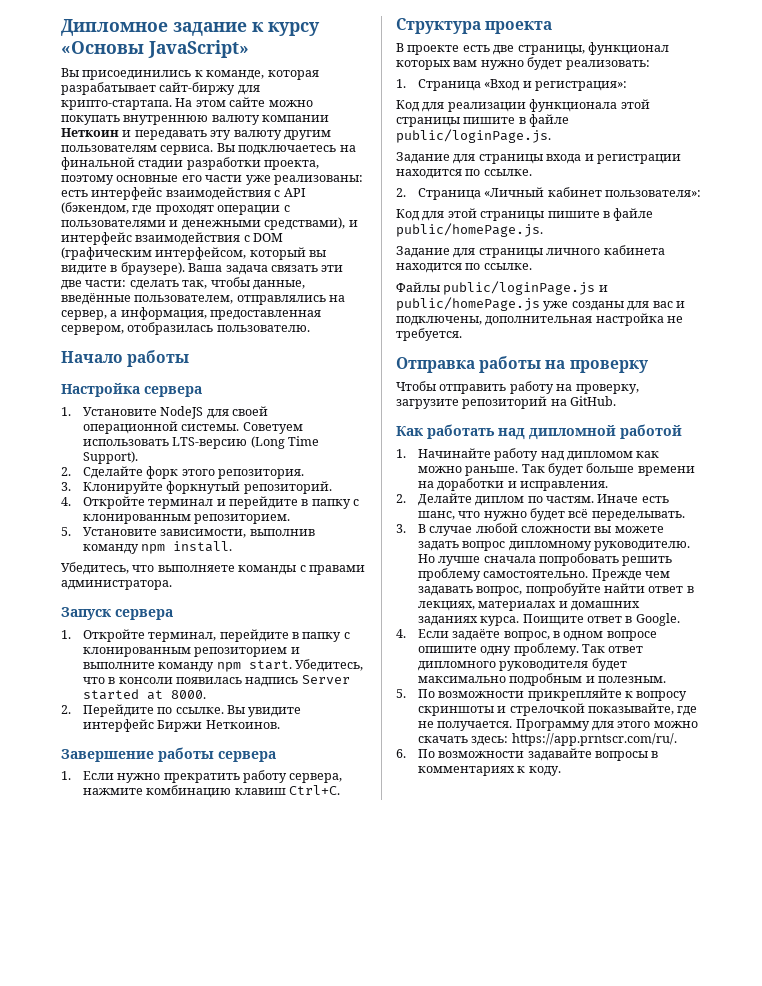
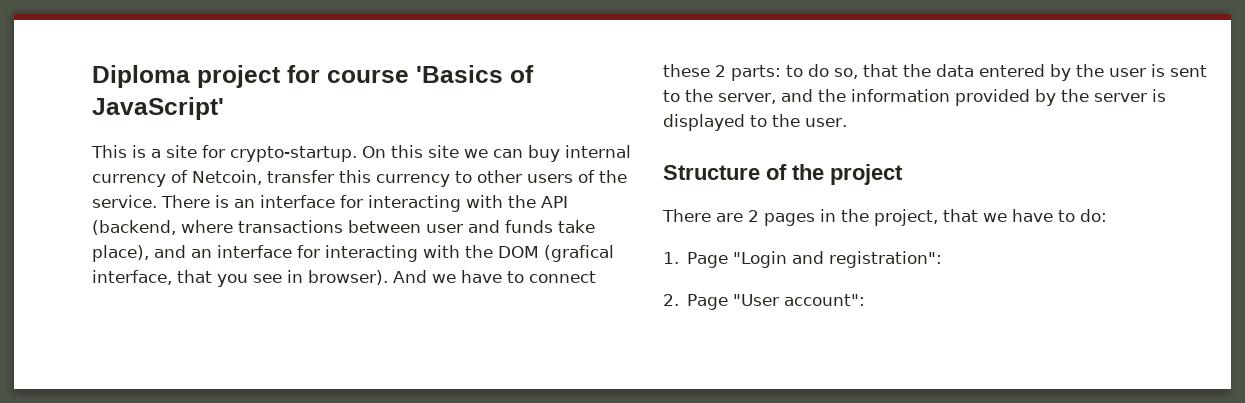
- Дипломное задание к курсу «Основы JavaScript»
- Вы присоединились к команде, которая разрабатывает сайт-биржу для крипто-стартапа. На этом сайте можно покупать внутреннюю валюту компании Неткоин и передавать эту валюту другим пользователям сервиса. Вы подключаетесь на финальной стадии разработки проекта, поэтому основные его части уже реализованы: есть интерфейс взаимодействия с АPI (бэкендом, где проходят операции с пользователями и денежными средствами), и интерфейс взаимодействия с DOM (графическим интерфейсом, который вы видите в браузере). Ваша задача связать эти две части: сделать так, чтобы данные, введённые пользователем, отправлялись на сервер, а информация, предоставленная сервером, отобразилась пользователю.
- Начало работы
- Настройка сервера
- 1. Установите NodeJS для своей операционной системы. Советуем использовать LTS-версию (Long Time Support).
- 2. Сделайте форк этого репозитория.
- 3. Клонируйте форкнутый репозиторий.
- 4. Откройте терминал и перейдите в папку с клонированным репозиторием.
- 5. Установите зависимости, выполнив команду npm install.
- Убедитесь, что выполняете команды с правами администратора.
- Запуск сервера
- 1. Откройте терминал, перейдите в папку с клонированным репозиторием и выполните команду npm start. Убедитесь, что в консоли появилась надпись Server started at 8000.
- 2. Перейдите по ссылке. Вы увидите интерфейс Биржи Неткоинов.
- Завершение работы сервера
- 1. Если нужно прекратить работу сервера, нажмите комбинацию клавиш Ctrl+C.
- Структура проекта
- В проекте есть две страницы, функционал которых вам нужно будет реализовать:
- 1. Страница «Вход и регистрация»:
- Код для реализации функционала этой страницы пишите в файле public/loginPage.js.
- Задание для страницы входа и регистрации находится по ссылке.
- 2. Страница «Личный кабинет пользователя»:
- Код для этой страницы пишите в файле public/homePage.js.
- Задание для страницы личного кабинета находится по ссылке.
- Файлы public/loginPage.js и public/homePage.js уже созданы для вас и подключены, дополнительная настройка не требуется.
- Отправка работы на проверку
- Чтобы отправить работу на проверку, загрузите репозиторий на GitHub.
- Как работать над дипломной работой
- 1. Начинайте работу над дипломом как можно раньше. Так будет больше времени на доработки и исправления.
- 2. Делайте диплом по частям. Иначе есть шанс, что нужно будет всё переделывать.
- 3. В случае любой сложности вы можете задать вопрос дипломному руководителю. Но лучше сначала попробовать решить проблему самостоятельно. Прежде чем задавать вопрос, попробуйте найти ответ в лекциях, материалах и домашних заданиях курса. Поищите ответ в Google.
- 4. Если задаёте вопрос, в одном вопросе опишите одну проблему. Так ответ дипломного руководителя будет максимально подробным и полезным.
- 5. По возможности прикрепляйте к вопросу скриншоты и стрелочкой показывайте, где не получается. Программу для этого можно скачать здесь: https://app.prntscr.com/ru/.
- 6. По возможности задавайте вопросы в комментариях к коду.
+ Diploma project for course 'Basics of JavaScript'
+ This is a site for crypto-startup. On this site we can buy internal currency of Netcoin, transfer this currency to other users of the service. There is an interface for interacting with the API (backend, where transactions between user and funds take place), and an interface for interacting with the DOM (grafical interface, that you see in browser). And we have to connect these 2 parts: to do so, that the data entered by the user is sent to the server, and the information provided by the server is displayed to the user.
+ Structure of the project
+ There are 2 pages in the project, that we have to do:
+ 1. Page "Login and registration":
+ 2. Page "User account":

